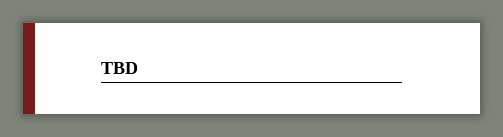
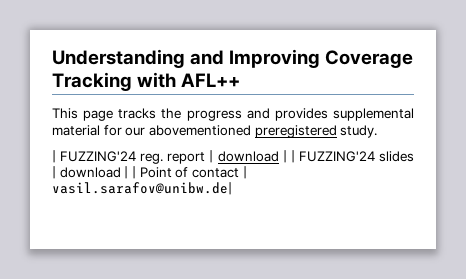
- TBD
+ Understanding and Improving Coverage Tracking with AFL++
+ This page tracks the progress and provides supplemental material for our abovementioned preregistered study.
+ | FUZZING'24 reg. report | download | | FUZZING'24 slides | download | | Point of contact | vasil.sarafov@unibw.de|

